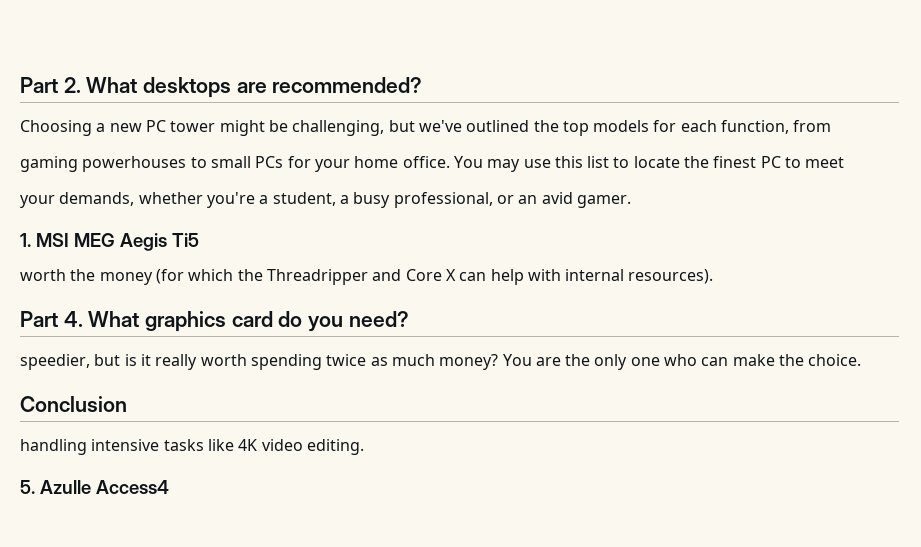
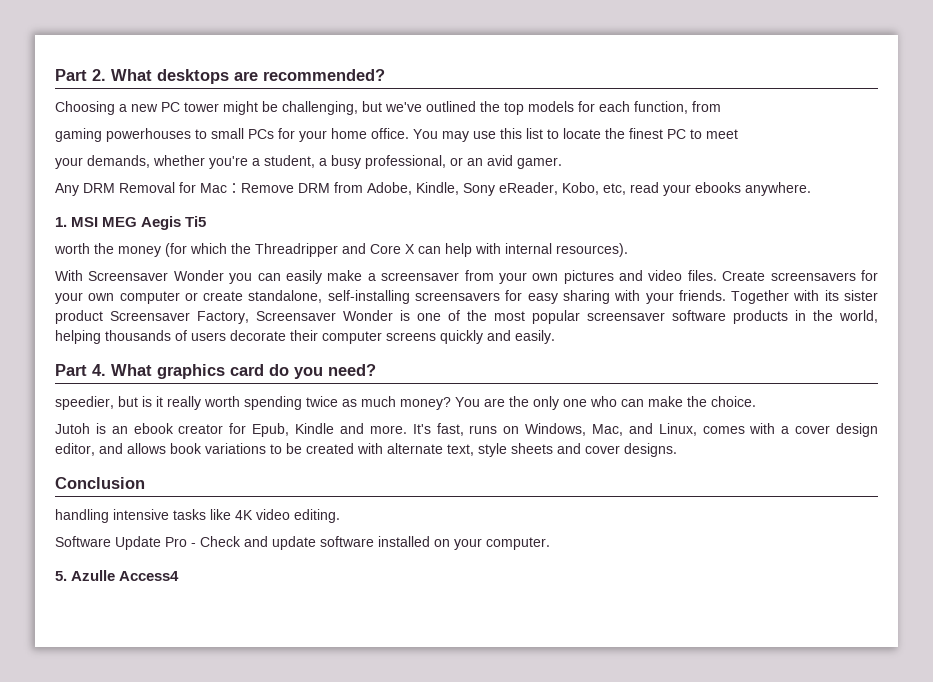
+ Any DRM Removal for Mac：Remove DRM from Adobe, Kindle, Sony eReader, Kobo, etc, read your ebooks anywhere.
+ With Screensaver Wonder you can easily make a screensaver from your own pictures and video files. Create screensavers for your own computer or create standalone, self-installing screensavers for easy sharing with your friends. Together with its sister product Screensaver Factory, Screensaver Wonder is one of the most popular screensaver software products in the world, helping thousands of users decorate their computer screens quickly and easily.
+ Jutoh is an ebook creator for Epub, Kindle and more. It's fast, runs on Windows, Mac, and Linux, comes with a cover design editor, and allows book variations to be created with alternate text, style sheets and cover designs.
+ Software Update Pro - Check and update software installed on your computer.

